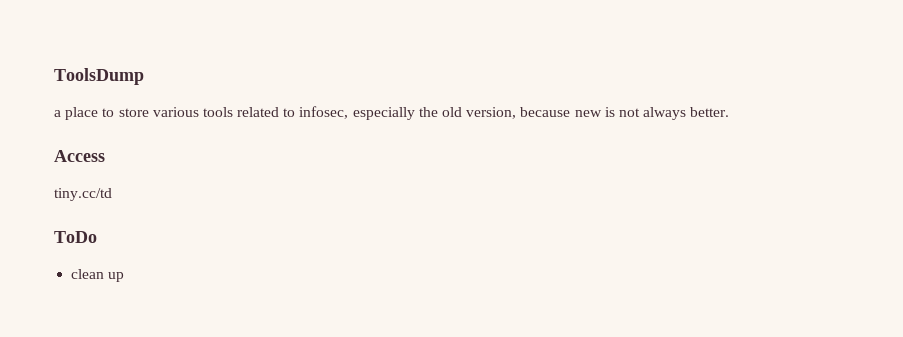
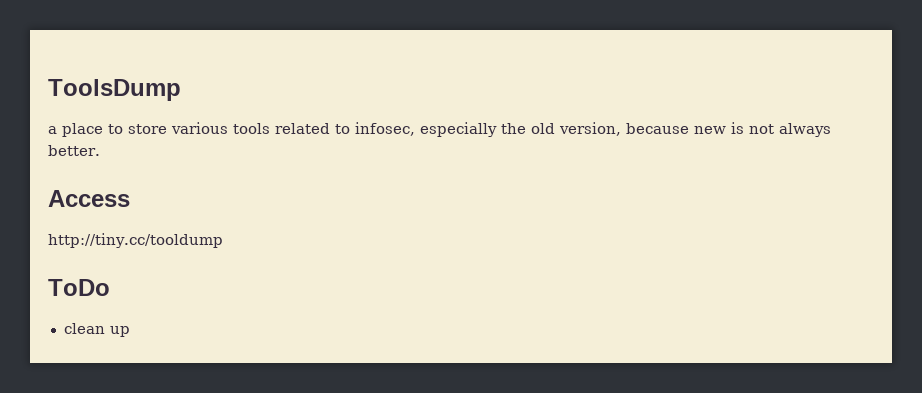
- tiny.cc/td
+ http://tiny.cc/tooldump

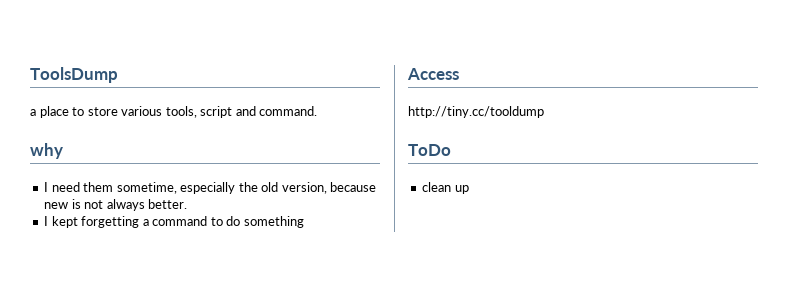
- a place to store various tools related to infosec, especially the old version, because new is not always better.
+ a place to store various tools, script and command.
+ why
+ I need them sometime, especially the old version, because new is not always better.
+ I kept forgetting a command to do something

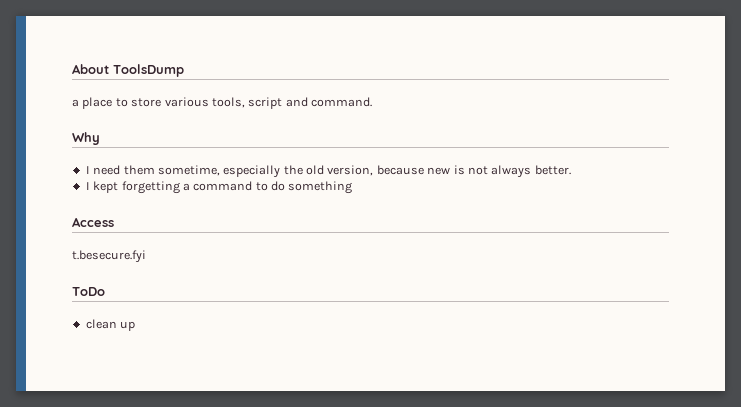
- ToolsDump
+ About ToolsDump
- why
+ Why
- http://tiny.cc/tooldump
+ t.besecure.fyi

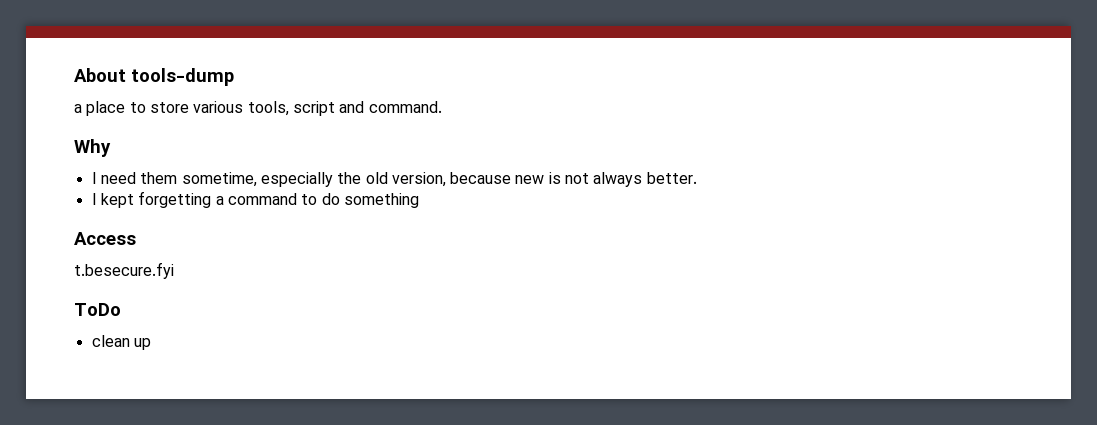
- About ToolsDump
+ About tools-dump

